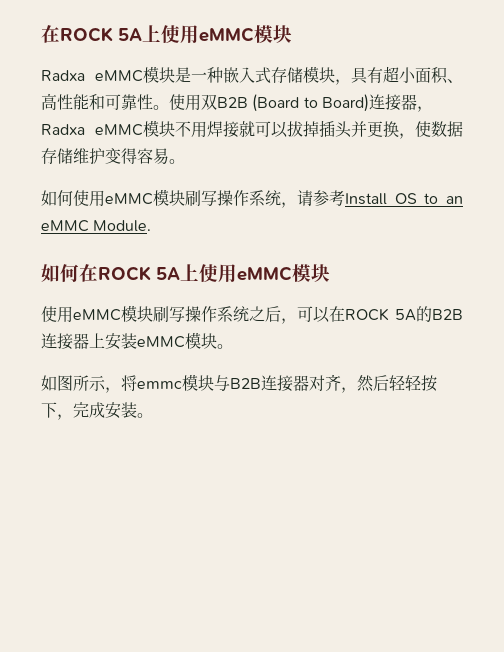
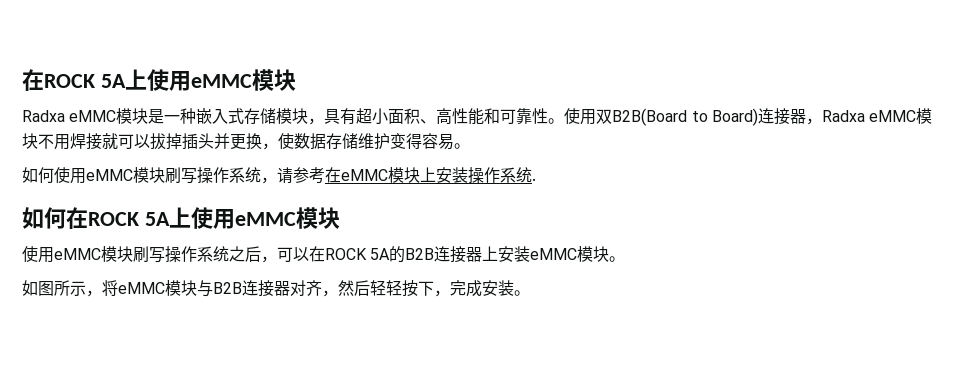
- 使用双B2B (Board to Board)连接器，Radxa eMMC模块不用焊接就可以拔掉插头并更换，使数据存储维护变得容易。
+ 使用双B2B(Board to Board)连接器，Radxa eMMC模块不用焊接就可以拔掉插头并更换，使数据存储维护变得容易。
- 如何使用eMMC模块刷写操作系统，请参考Install OS to an eMMC Module.
+ 如何使用eMMC模块刷写操作系统，请参考在eMMC模块上安装操作系统.
- 如图所示，将emmc模块与B2B连接器对齐，然后轻轻按下，完成安装。
+ 如图所示，将eMMC模块与B2B连接器对齐，然后轻轻按下，完成安装。

